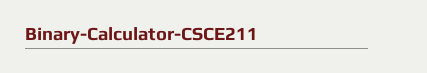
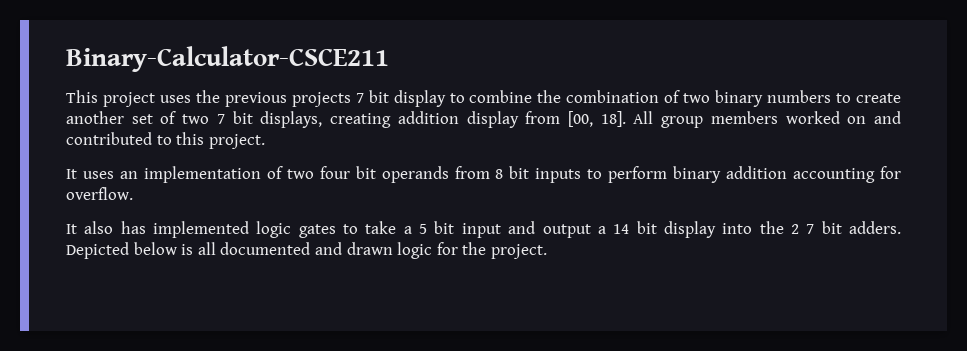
+ This project uses the previous projects 7 bit display to combine the combination of two binary numbers to create another set of two 7 bit displays, creating addition display from [00, 18]. All group members worked on and contributed to this project.
+ It uses an implementation of two four bit operands from 8 bit inputs to perform binary addition accounting for overflow.
+ It also has implemented logic gates to take a 5 bit input and output a 14 bit display into the 2 7 bit adders. Depicted below is all documented and drawn logic for the project.

